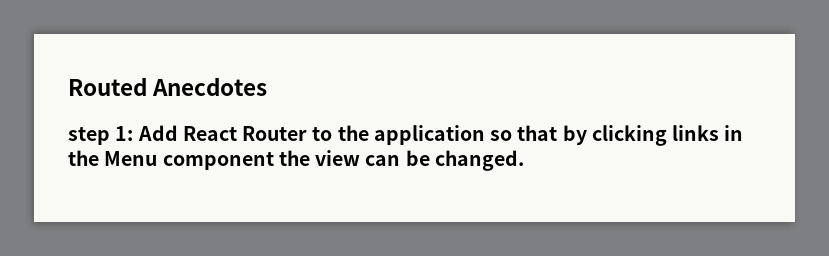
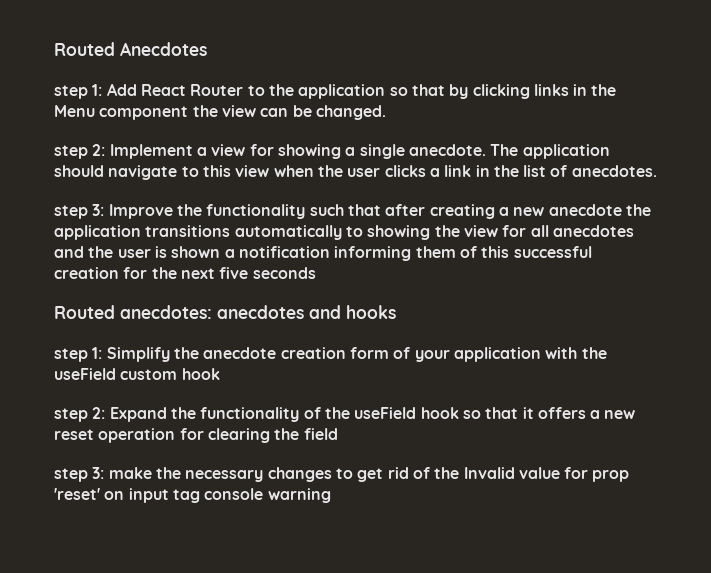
+ step 2: Implement a view for showing a single anecdote. The application should navigate to this view when the user clicks a link in the list of anecdotes.
+ step 3: Improve the functionality such that after creating a new anecdote the application transitions automatically to showing the view for all anecdotes and the user is shown a notification informing them of this successful creation for the next five seconds
+ Routed anecdotes: anecdotes and hooks
+ step 1: Simplify the anecdote creation form of your application with the useField custom hook
+ step 2: Expand the functionality of the useField hook so that it offers a new reset operation for clearing the field
+ step 3: make the necessary changes to get rid of the Invalid value for prop 'reset' on input tag console warning

